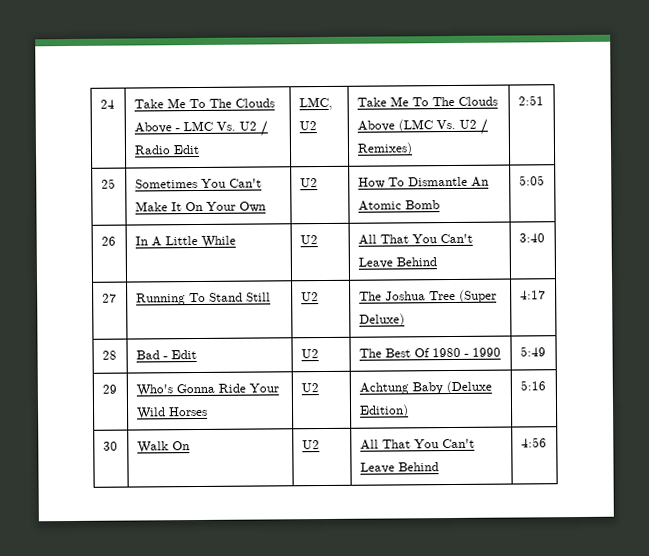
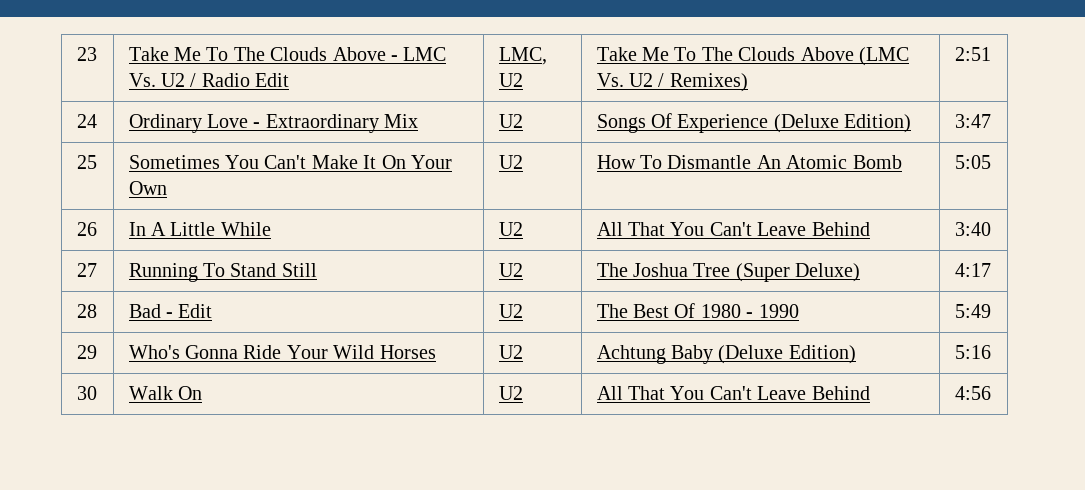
- 24 | Take Me To The Clouds Above - LMC Vs. U2 / Radio Edit | LMC, U2 | Take Me To The Clouds Above (LMC Vs. U2 / Remixes) | 2:51
+ 23 | Take Me To The Clouds Above - LMC Vs. U2 / Radio Edit | LMC, U2 | Take Me To The Clouds Above (LMC Vs. U2 / Remixes) | 2:51
+ 24 | Ordinary Love - Extraordinary Mix | U2 | Songs Of Experience (Deluxe Edition) | 3:47

